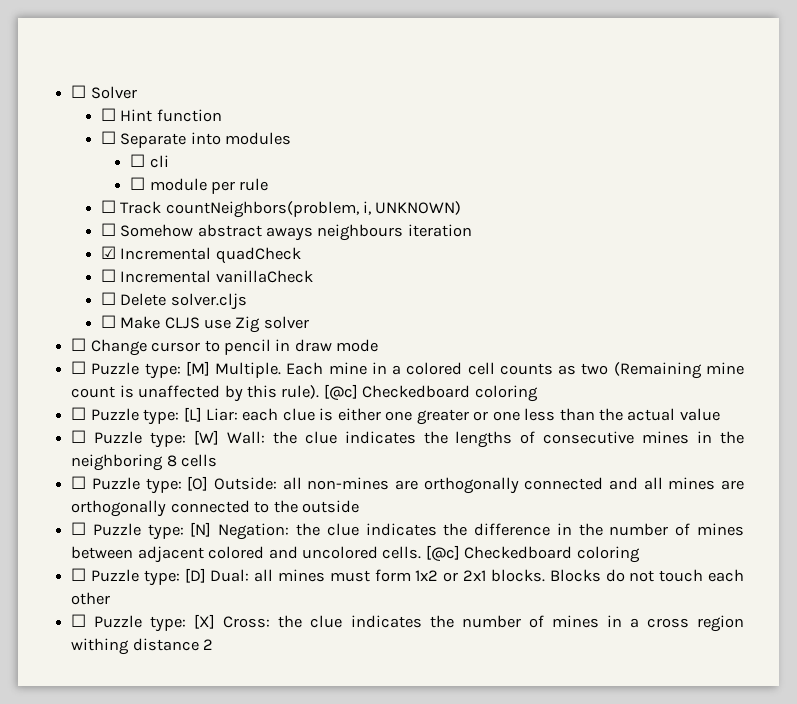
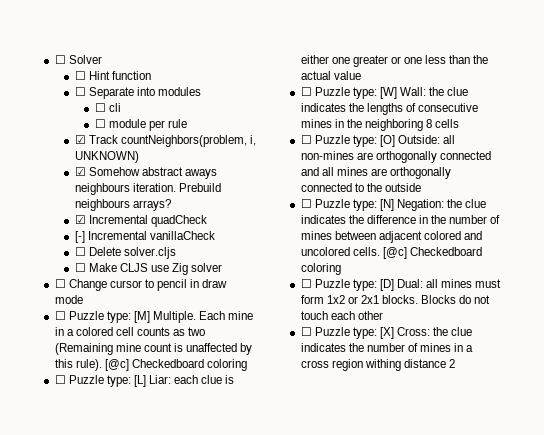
- ☐ Track countNeighbors(problem, i, UNKNOWN)
+ ☑ Track countNeighbors(problem, i, UNKNOWN)
- ☐ Somehow abstract aways neighbours iteration
+ ☑ Somehow abstract aways neighbours iteration. Prebuild neighbours arrays?
- ☐ Incremental vanillaCheck
+ [-] Incremental vanillaCheck

